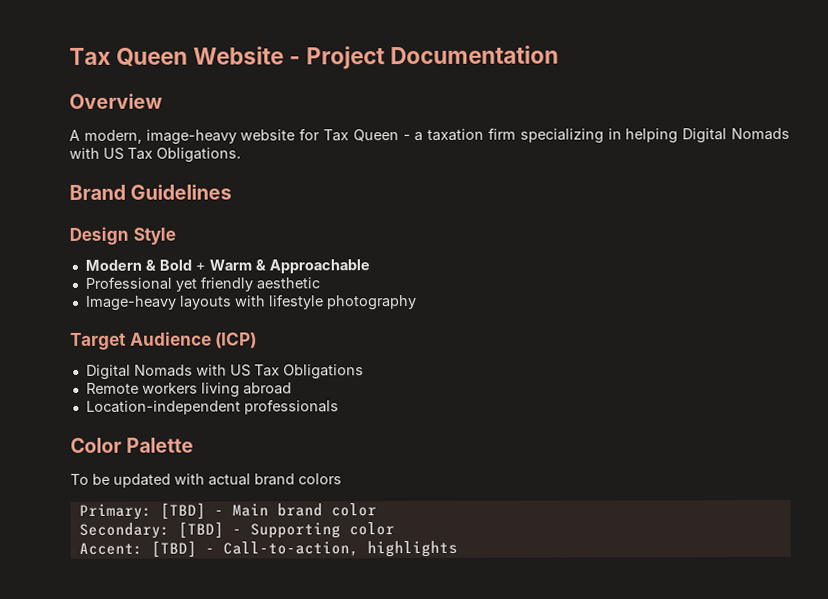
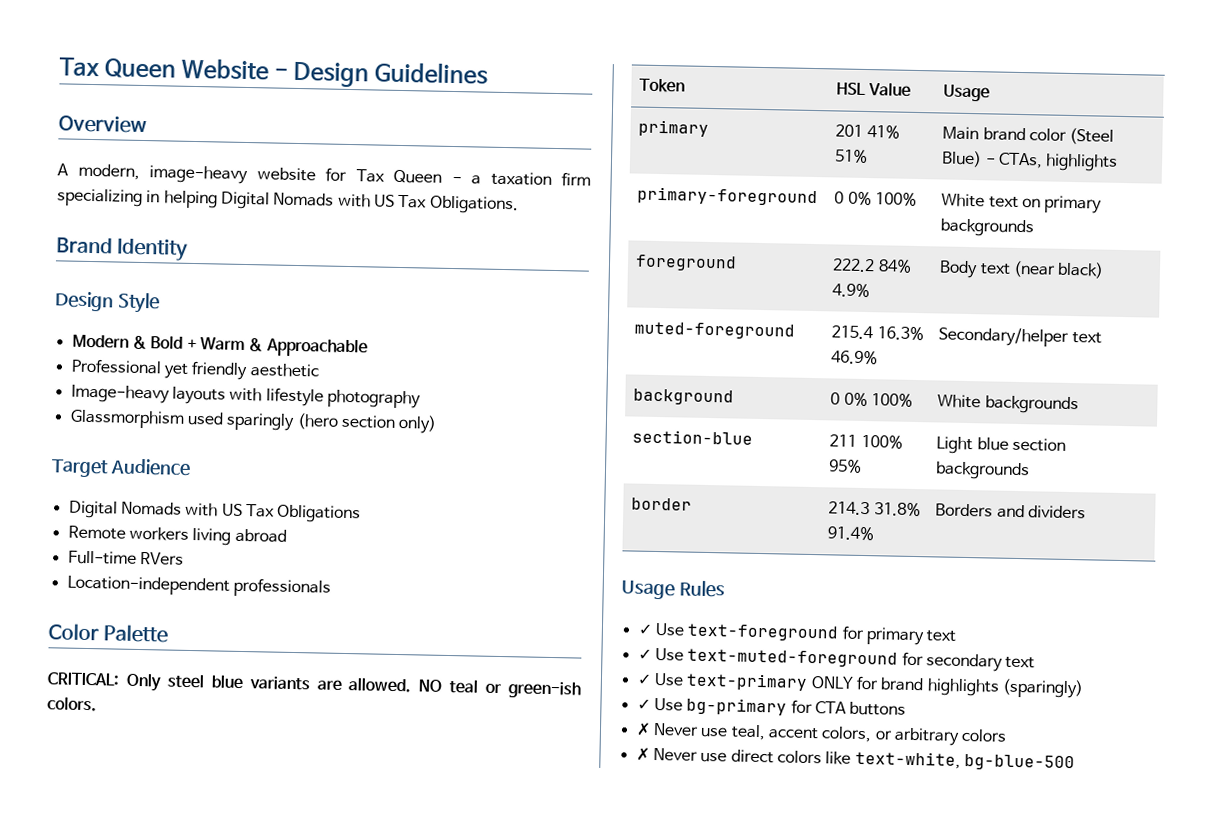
- Tax Queen Website - Project Documentation
+ Tax Queen Website - Design Guidelines
- Brand Guidelines
+ Brand Identity
+ Glassmorphism used sparingly (hero section only)
- Target Audience (ICP)
+ Target Audience
+ Full-time RVers
- To be updated with actual brand colors
- Primary: [TBD] - Main brand color
- Secondary: [TBD] - Supporting color
- Accent: [TBD] - Call-to-action, highlights
+ CRITICAL: Only steel blue variants are allowed. NO teal or green-ish colors.
+ Token | HSL Value | Usage
+ primary | 201 41% 51% | Main brand color (Steel Blue) - CTAs, highlights
+ primary-foreground | 0 0% 100% | White text on primary backgrounds
+ foreground | 222.2 84% 4.9% | Body text (near black)
+ muted-foreground | 215.4 16.3% 46.9% | Secondary/helper text
+ background | 0 0% 100% | White backgrounds
+ section-blue | 211 100% 95% | Light blue section backgrounds
+ border | 214.3 31.8% 91.4% | Borders and dividers
+ Usage Rules
+ ✓ Use text-foreground for primary text
+ ✓ Use text-muted-foreground for secondary text
+ ✓ Use text-primary ONLY for brand highlights (sparingly)
+ ✓ Use bg-primary for CTA buttons
+ ✗ Never use teal, accent colors, or arbitrary colors
+ ✗ Never use direct colors like text-white, bg-blue-500

